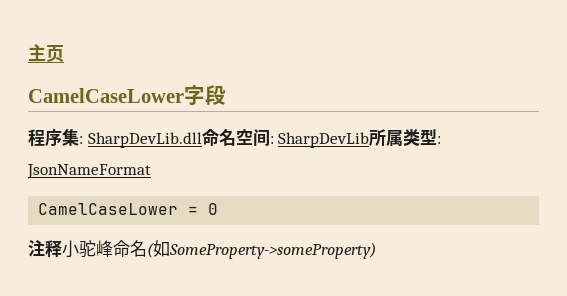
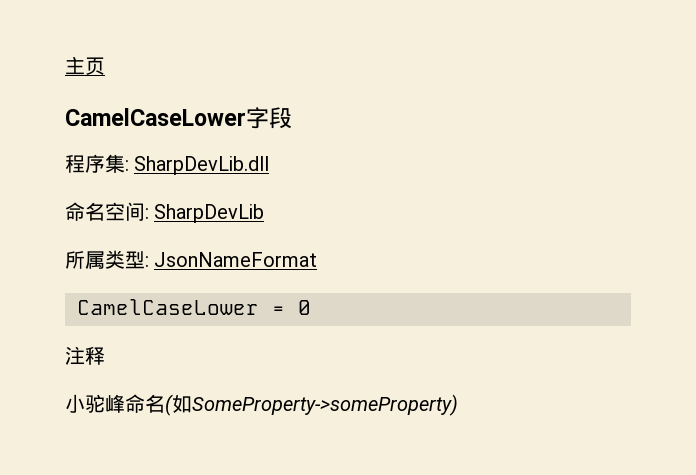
- 程序集: SharpDevLib.dll命名空间: SharpDevLib所属类型: JsonNameFormat
+ 程序集: SharpDevLib.dll
+ 命名空间: SharpDevLib
+ 所属类型: JsonNameFormat
- 注释小驼峰命名(如SomeProperty->someProperty)
+ 注释
+ 小驼峰命名(如SomeProperty->someProperty)

